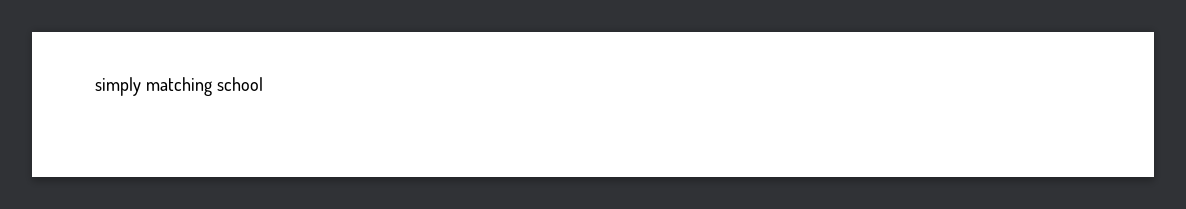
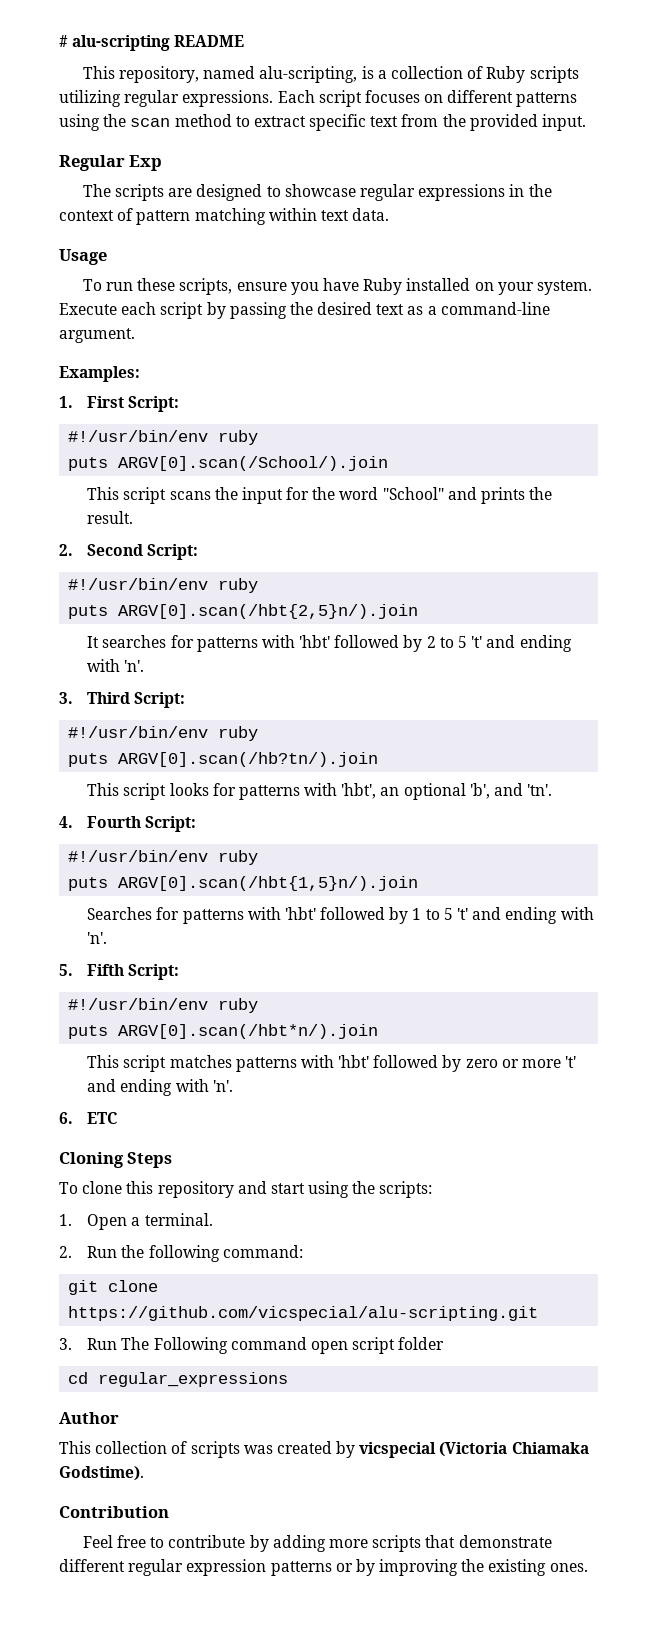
- simply matching school
+ # alu-scripting README
+ This repository, named alu-scripting, is a collection of Ruby scripts utilizing regular expressions. Each script focuses on different patterns using the scan method to extract specific text from the provided input.
+ Regular Exp
+ The scripts are designed to showcase regular expressions in the context of pattern matching within text data.
+ Usage
+ To run these scripts, ensure you have Ruby installed on your system. Execute each script by passing the desired text as a command-line argument.
+ Examples:
+ 1. First Script:
+ #!/usr/bin/env ruby
+ puts ARGV[0].scan(/School/).join
+ This script scans the input for the word "School" and prints the result.
+ 2. Second Script:
+ #!/usr/bin/env ruby
+ puts ARGV[0].scan(/hbt{2,5}n/).join
+ It searches for patterns with 'hbt' followed by 2 to 5 't' and ending with 'n'.
+ 3. Third Script:
+ #!/usr/bin/env ruby
+ puts ARGV[0].scan(/hb?tn/).join
+ This script looks for patterns with 'hbt', an optional 'b', and 'tn'.
+ 4. Fourth Script:
+ #!/usr/bin/env ruby
+ puts ARGV[0].scan(/hbt{1,5}n/).join
+ Searches for patterns with 'hbt' followed by 1 to 5 't' and ending with 'n'.
+ 5. Fifth Script:
+ #!/usr/bin/env ruby
+ puts ARGV[0].scan(/hbt*n/).join
+ This script matches patterns with 'hbt' followed by zero or more 't' and ending with 'n'.
+ 6. ETC
+ Cloning Steps
+ To clone this repository and start using the scripts:
+ 1. Open a terminal.
+ 2. Run the following command:
+ git clone https://github.com/vicspecial/alu-scripting.git
+ 3. Run The Following command open script folder
+ cd regular_expressions
+ Author
+ This collection of scripts was created by vicspecial (Victoria Chiamaka Godstime).
+ Contribution
+ Feel free to contribute by adding more scripts that demonstrate different regular expression patterns or by improving the existing ones.

